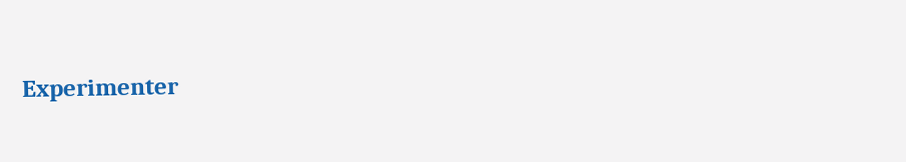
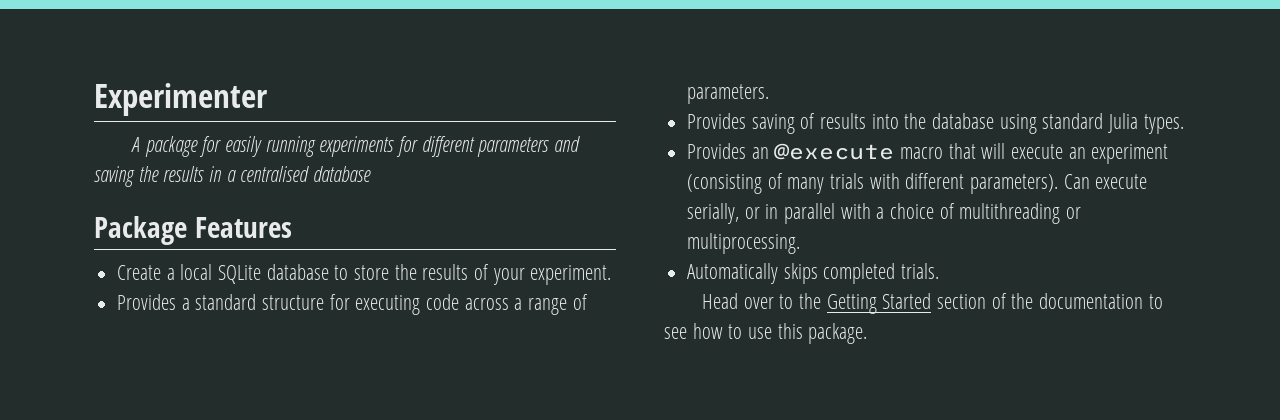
+ A package for easily running experiments for different parameters and saving the results in a centralised database
+ Package Features
+ Create a local SQLite database to store the results of your experiment.
+ Provides a standard structure for executing code across a range of parameters.
+ Provides saving of results into the database using standard Julia types.
+ Provides an @execute macro that will execute an experiment (consisting of many trials with different parameters). Can execute serially, or in parallel with a choice of multithreading or multiprocessing.
+ Automatically skips completed trials.
+ Head over to the Getting Started section of the documentation to see how to use this package.

